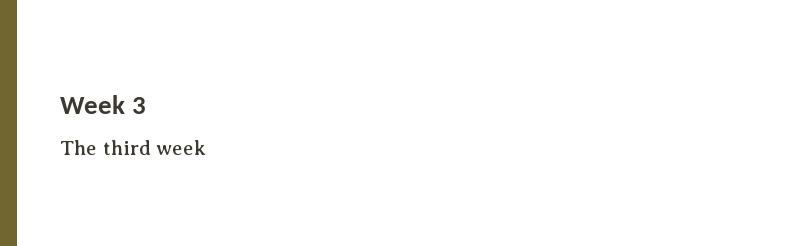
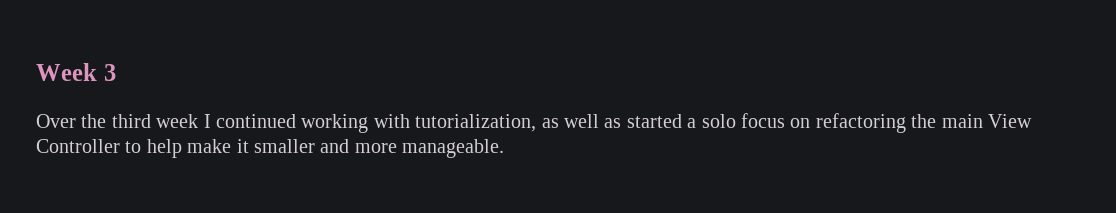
- The third week
+ Over the third week I continued working with tutorialization, as well as started a solo focus on refactoring the main View Controller to help make it smaller and more manageable.

